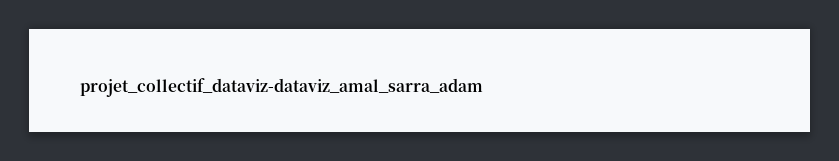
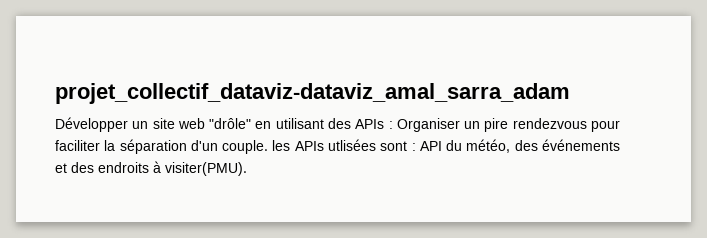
+ Développer un site web "drôle" en utilisant des APIs : Organiser un pire rendezvous pour faciliter la séparation d'un couple. les APIs utlisées sont : API du météo, des événements et des endroits à visiter(PMU).

